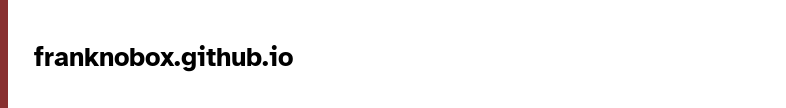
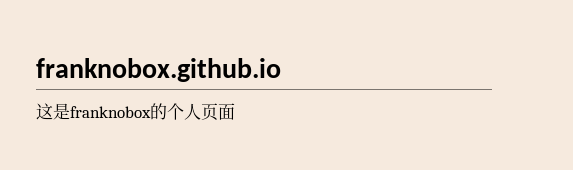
+ 这是franknobox的个人页面

